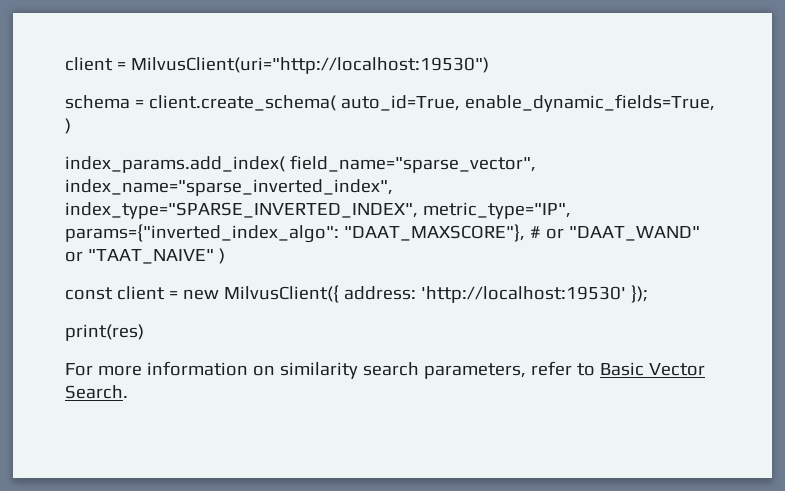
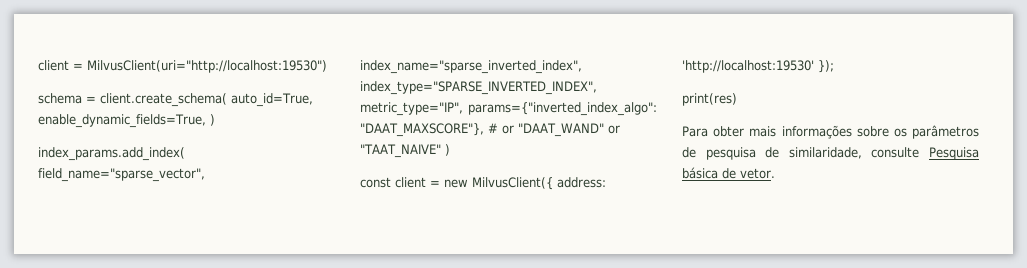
- For more information on similarity search parameters, refer to Basic Vector Search.
+ Para obter mais informações sobre os parâmetros de pesquisa de similaridade, consulte Pesquisa básica de vetor.

